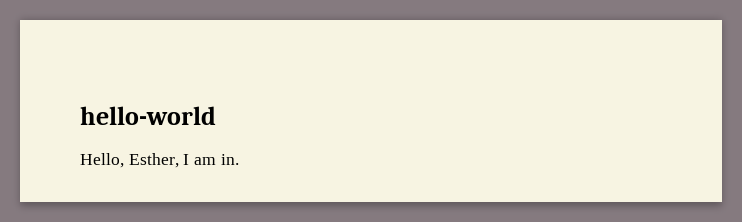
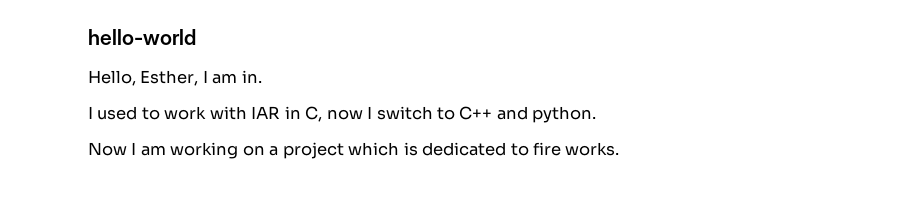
+ I used to work with IAR in C, now I switch to C++ and python.
+ Now I am working on a project which is dedicated to fire works.

